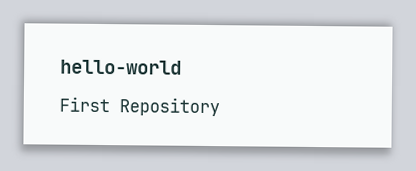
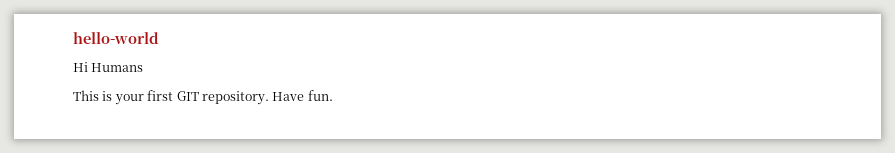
- First Repository
+ Hi Humans
+ This is your first GIT repository. Have fun.

